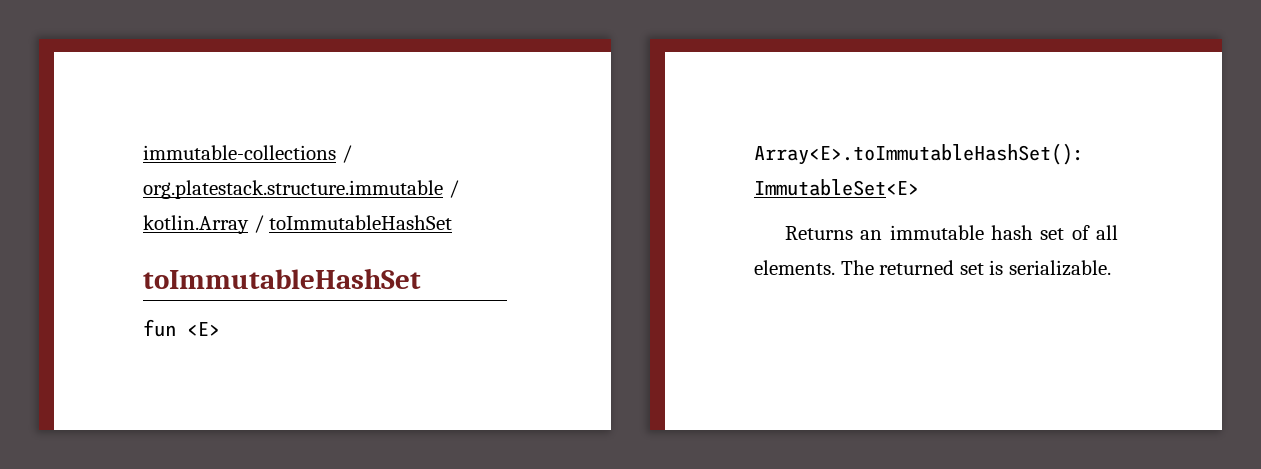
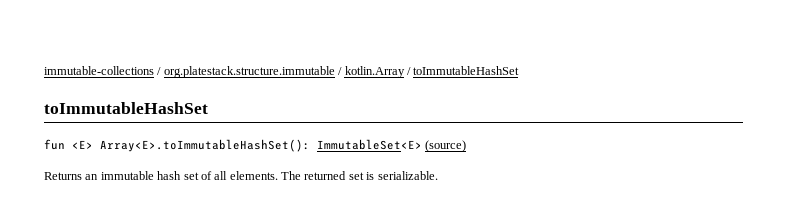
- fun <E> Array<E>.toImmutableHashSet(): ImmutableSet<E>
+ fun <E> Array<E>.toImmutableHashSet(): ImmutableSet<E> (source)

